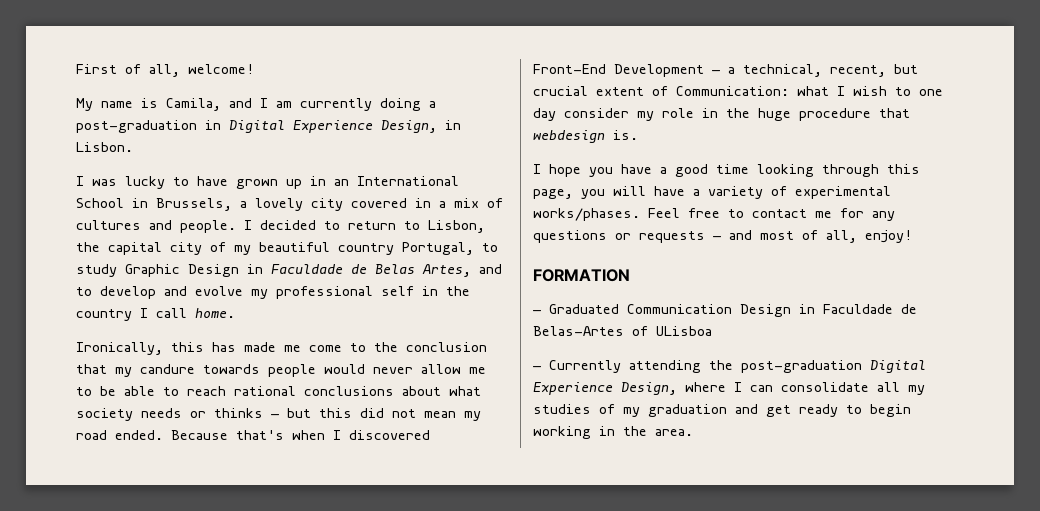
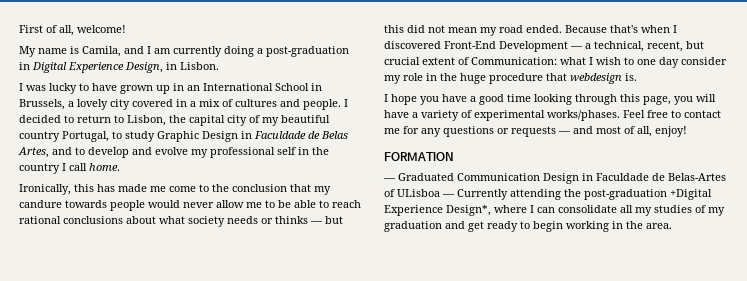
- — Graduated Communication Design in Faculdade de Belas-Artes of ULisboa
- — Currently attending the post-graduation Digital Experience Design, where I can consolidate all my studies of my graduation and get ready to begin working in the area.
+ — Graduated Communication Design in Faculdade de Belas-Artes of ULisboa — Currently attending the post-graduation +Digital Experience Design*, where I can consolidate all my studies of my graduation and get ready to begin working in the area.

